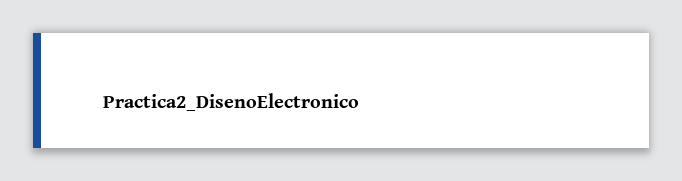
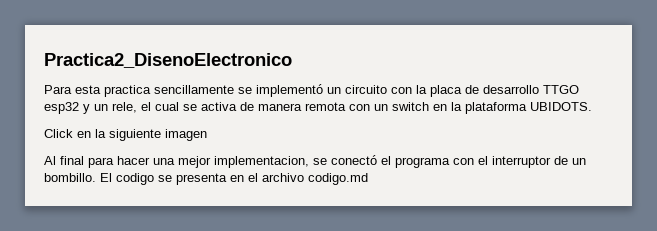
+ Para esta practica sencillamente se implementó un circuito con la placa de desarrollo TTGO esp32 y un rele, el cual se activa de manera remota con un switch en la plataforma UBIDOTS.
+ Click en la siguiente imagen
+ Al final para hacer una mejor implementacion, se conectó el programa con el interruptor de un bombillo. El codigo se presenta en el archivo codigo.md

